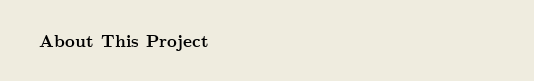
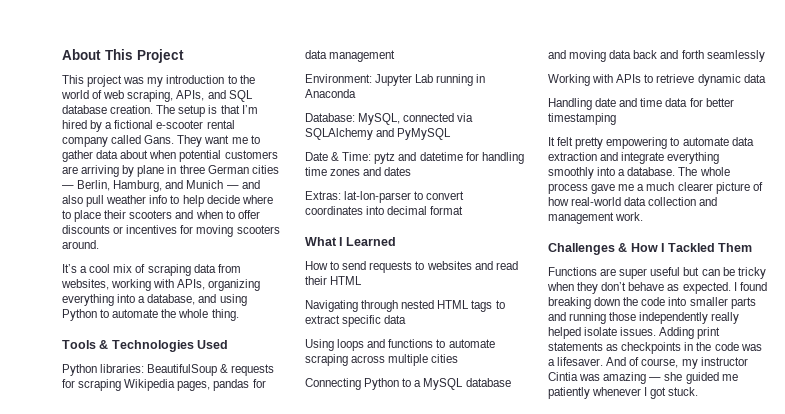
+ This project was my introduction to the world of web scraping, APIs, and SQL database creation. The setup is that I’m hired by a fictional e-scooter rental company called Gans. They want me to gather data about when potential customers are arriving by plane in three German cities — Berlin, Hamburg, and Munich — and also pull weather info to help decide where to place their scooters and when to offer discounts or incentives for moving scooters around.
+ It’s a cool mix of scraping data from websites, working with APIs, organizing everything into a database, and using Python to automate the whole thing.
+ Tools & Technologies Used
+ Python libraries: BeautifulSoup & requests for scraping Wikipedia pages, pandas for data management
+ Environment: Jupyter Lab running in Anaconda
+ Database: MySQL, connected via SQLAlchemy and PyMySQL
+ Date & Time: pytz and datetime for handling time zones and dates
+ Extras: lat-lon-parser to convert coordinates into decimal format
+ What I Learned
+ How to send requests to websites and read their HTML
+ Navigating through nested HTML tags to extract specific data
+ Using loops and functions to automate scraping across multiple cities
+ Connecting Python to a MySQL database and moving data back and forth seamlessly
+ Working with APIs to retrieve dynamic data
+ Handling date and time data for better timestamping
+ It felt pretty empowering to automate data extraction and integrate everything smoothly into a database. The whole process gave me a much clearer picture of how real-world data collection and management work.
+ Challenges & How I Tackled Them
+ Functions are super useful but can be tricky when they don’t behave as expected. I found breaking down the code into smaller parts and running those independently really helped isolate issues. Adding print statements as checkpoints in the code was a lifesaver. And of course, my instructor Cintia was amazing — she guided me patiently whenever I got stuck.

